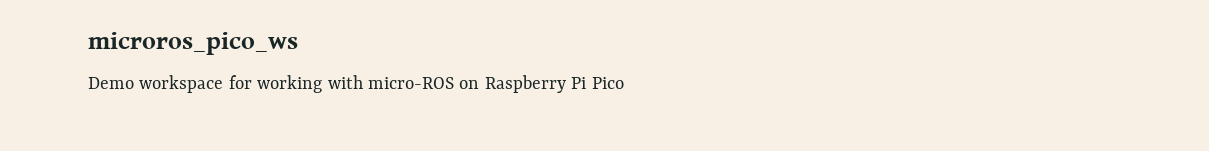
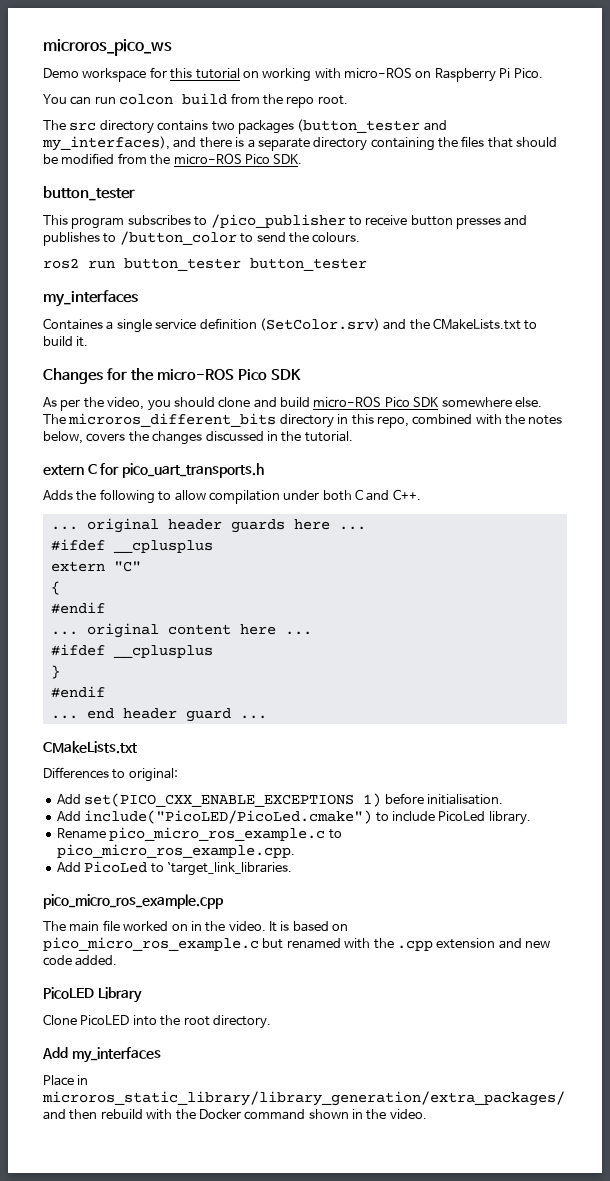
- Demo workspace for working with micro-ROS on Raspberry Pi Pico
+ Demo workspace for this tutorial on working with micro-ROS on Raspberry Pi Pico.
+ You can run colcon build from the repo root.
+ The src directory contains two packages (button_tester and my_interfaces), and there is a separate directory containing the files that should be modified from the micro-ROS Pico SDK.
+ button_tester
+ This program subscribes to /pico_publisher to receive button presses and publishes to /button_color to send the colours.
+ ros2 run button_tester button_tester
+ my_interfaces
+ Containes a single service definition (SetColor.srv) and the CMakeLists.txt to build it.
+ Changes for the micro-ROS Pico SDK
+ As per the video, you should clone and build micro-ROS Pico SDK somewhere else. The microros_different_bits directory in this repo, combined with the notes below, covers the changes discussed in the tutorial.
+ extern C for pico_uart_transports.h
+ Adds the following to allow compilation under both C and C++.
+ ... original header guards here ...
+ #ifdef __cplusplus
+ extern "C"
+ {
+ #endif
+ ... original content here ...
+ #ifdef __cplusplus
+ }
+ #endif
+ ... end header guard ...
+ CMakeLists.txt
+ Differences to original:
+ Add set(PICO_CXX_ENABLE_EXCEPTIONS 1) before initialisation.
+ Add include("PicoLED/PicoLed.cmake") to include PicoLed library.
+ Rename pico_micro_ros_example.c to pico_micro_ros_example.cpp.
+ Add PicoLed to `target_link_libraries.
+ pico_micro_ros_example.cpp
+ The main file worked on in the video. It is based on pico_micro_ros_example.c but renamed with the .cpp extension and new code added.
+ PicoLED Library
+ Clone PicoLED into the root directory.
+ Add my_interfaces
+ Place in microros_static_library/library_generation/extra_packages/ and then rebuild with the Docker command shown in the video.

